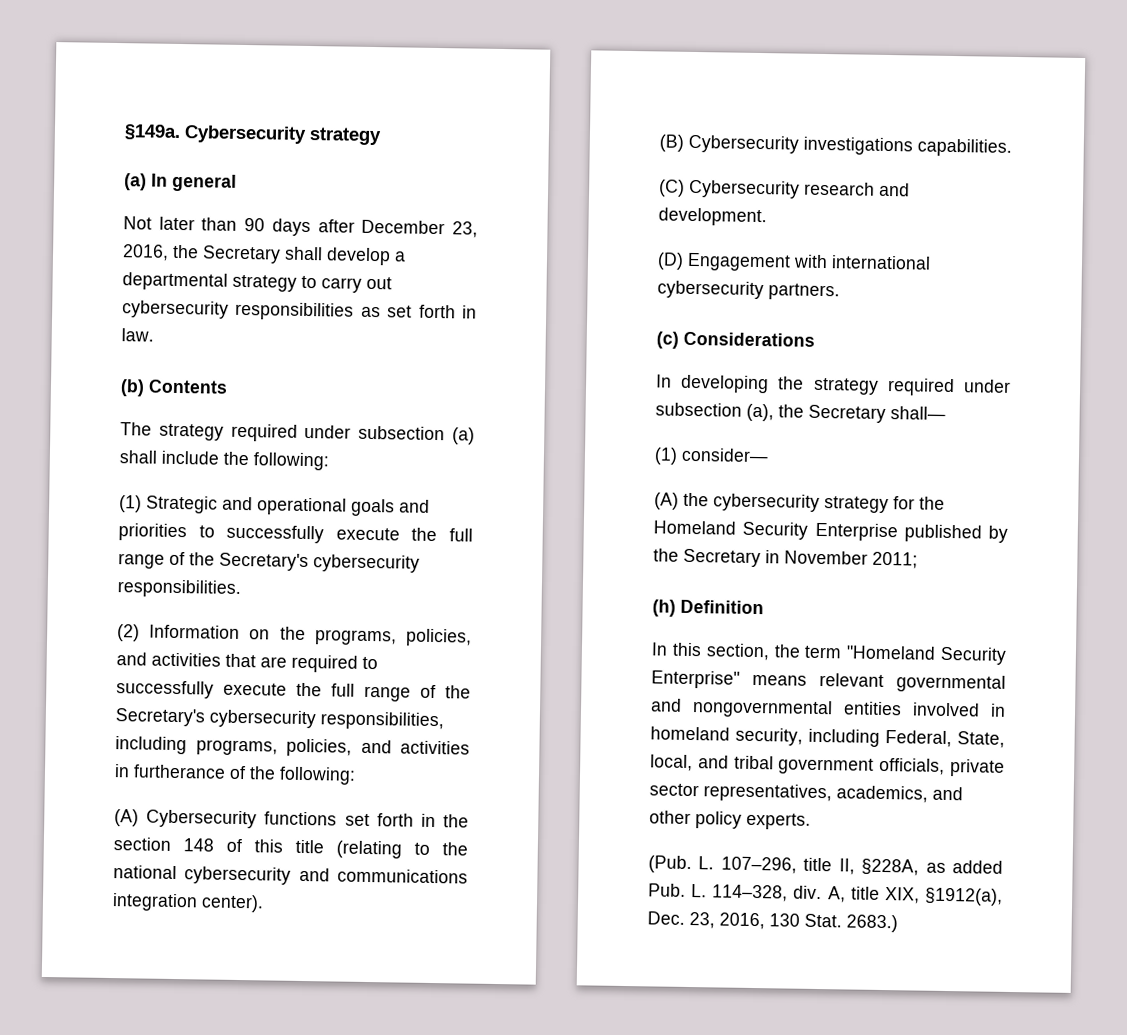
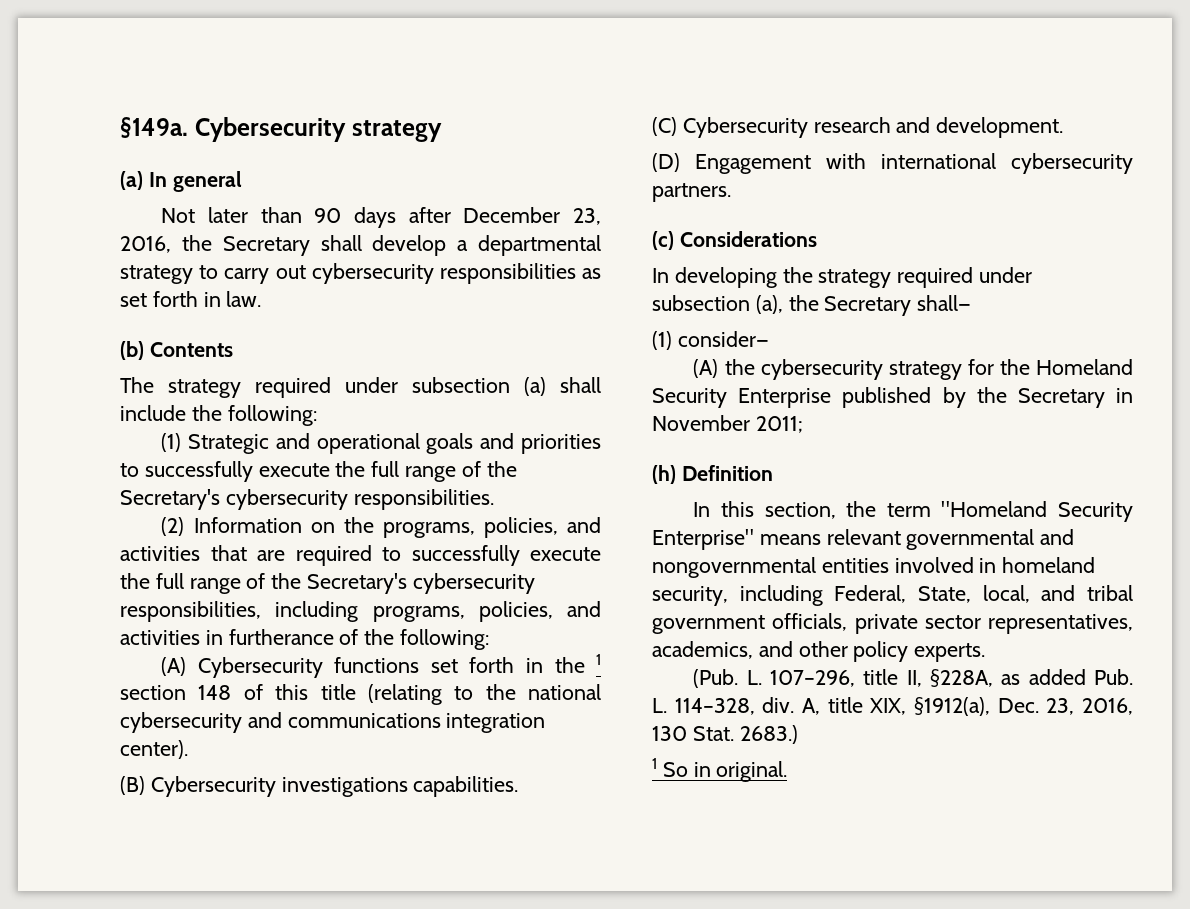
- (A) Cybersecurity functions set forth in the section 148 of this title (relating to the national cybersecurity and communications integration center).
+ (A) Cybersecurity functions set forth in the 1 section 148 of this title (relating to the national cybersecurity and communications integration center).
+ 1 So in original.

